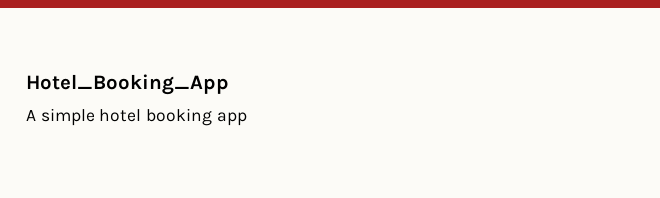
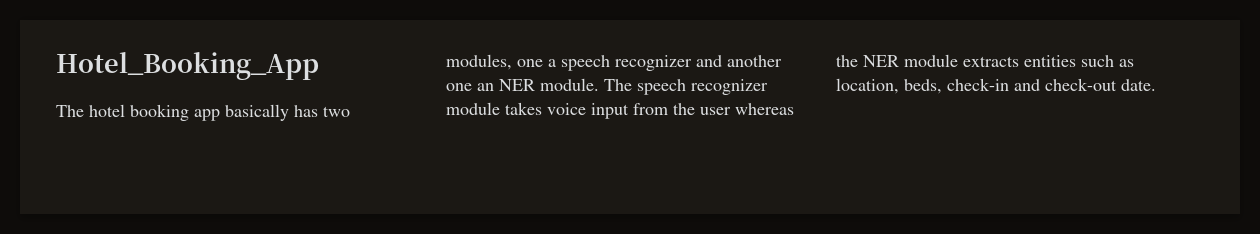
- A simple hotel booking app
+ The hotel booking app basically has two modules, one a speech recognizer and another one an NER module. The speech recognizer module takes voice input from the user whereas the NER module extracts entities such as location, beds, check-in and check-out date.

